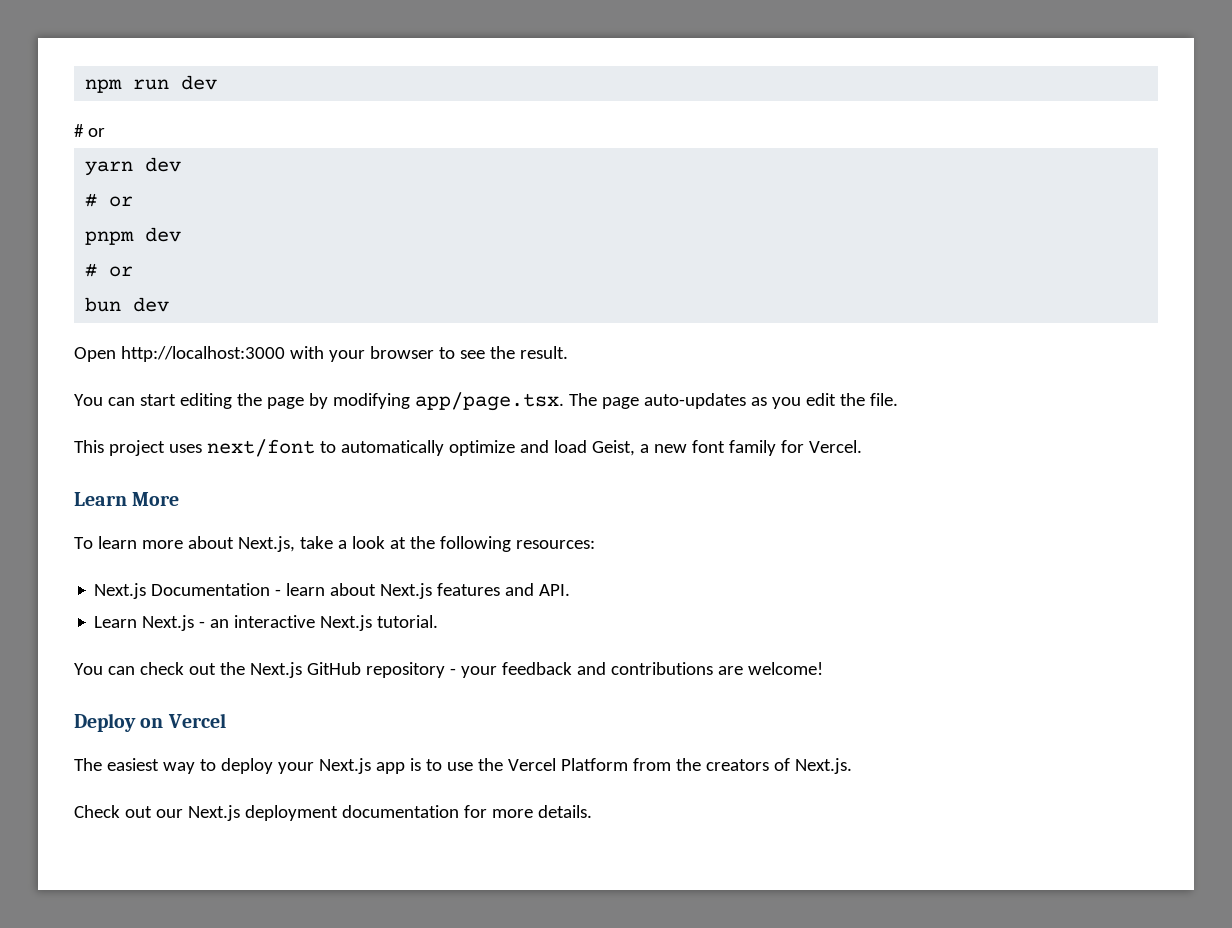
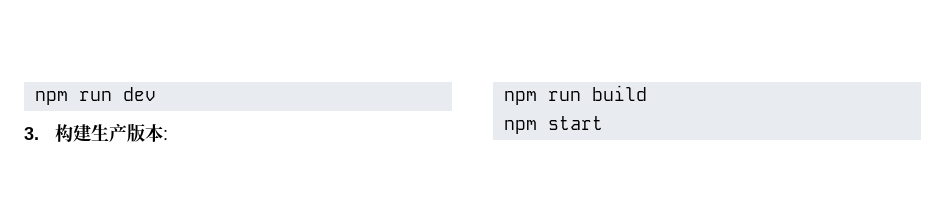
  npm run dev
- # or
- yarn dev
- # or
- pnpm dev
- # or
- bun dev
- Open http://localhost:3000 with your browser to see the result.
- You can start editing the page by modifying app/page.tsx. The page auto-updates as you edit the file.
- This project uses next/font to automatically optimize and load Geist, a new font family for Vercel.
- Learn More
- To learn more about Next.js, take a look at the following resources:
- Next.js Documentation - learn about Next.js features and API.
- Learn Next.js - an interactive Next.js tutorial.
- You can check out the Next.js GitHub repository - your feedback and contributions are welcome!
- Deploy on Vercel
- The easiest way to deploy your Next.js app is to use the Vercel Platform from the creators of Next.js.
- Check out our Next.js deployment documentation for more details.
+ 3.构建生产版本:
+ npm run build
+ npm start

